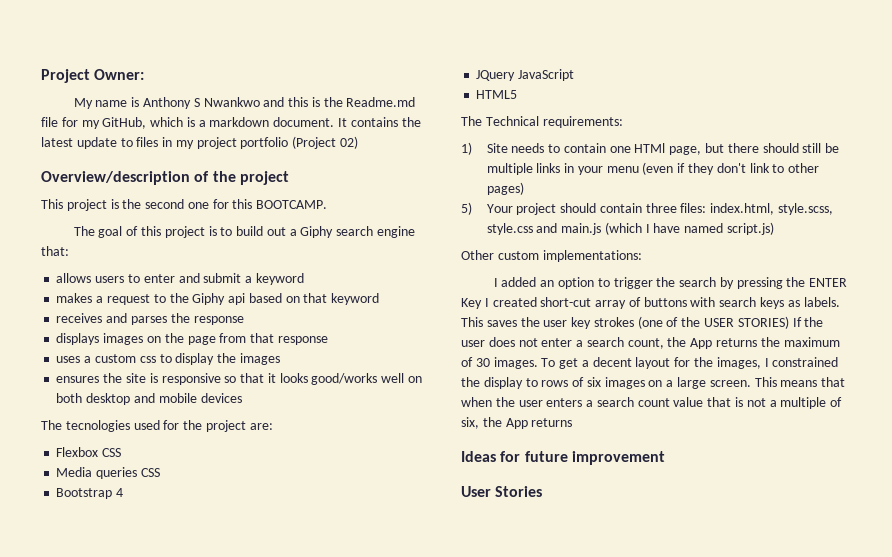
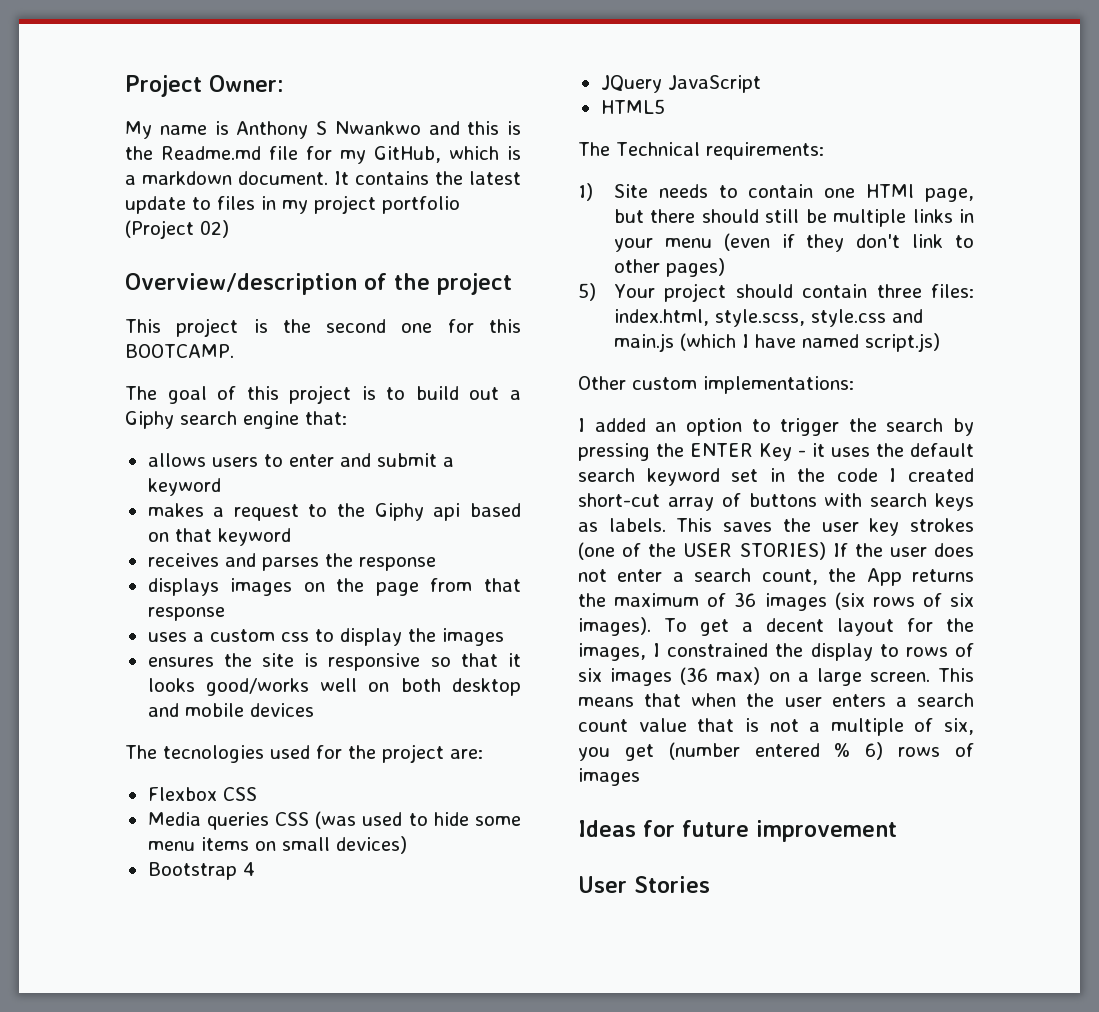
- Media queries CSS
+ Media queries CSS (was used to hide some menu items on small devices)
- I added an option to trigger the search by pressing the ENTER Key I created short-cut array of buttons with search keys as labels.
+ I added an option to trigger the search by pressing the ENTER Key - it uses the default search keyword set in the code I created short-cut array of buttons with search keys as labels.
- This saves the user key strokes (one of the USER STORIES) If the user does not enter a search count, the App returns the maximum of 30 images.
+ This saves the user key strokes (one of the USER STORIES) If the user does not enter a search count, the App returns the maximum of 36 images (six rows of six images).
- To get a decent layout for the images, I constrained the display to rows of six images on a large screen.
+ To get a decent layout for the images, I constrained the display to rows of six images (36 max) on a large screen.
- This means that when the user enters a search count value that is not a multiple of six, the App returns
+ This means that when the user enters a search count value that is not a multiple of six, you get (number entered % 6) rows of images

